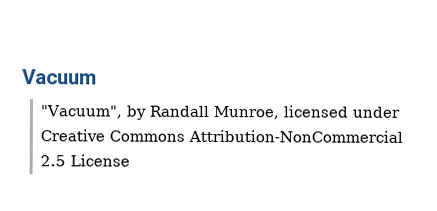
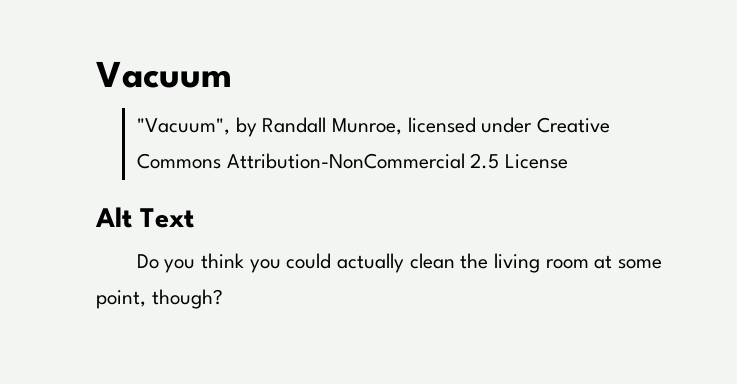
+ Alt Text
+ Do you think you could actually clean the living room at some point, though?

